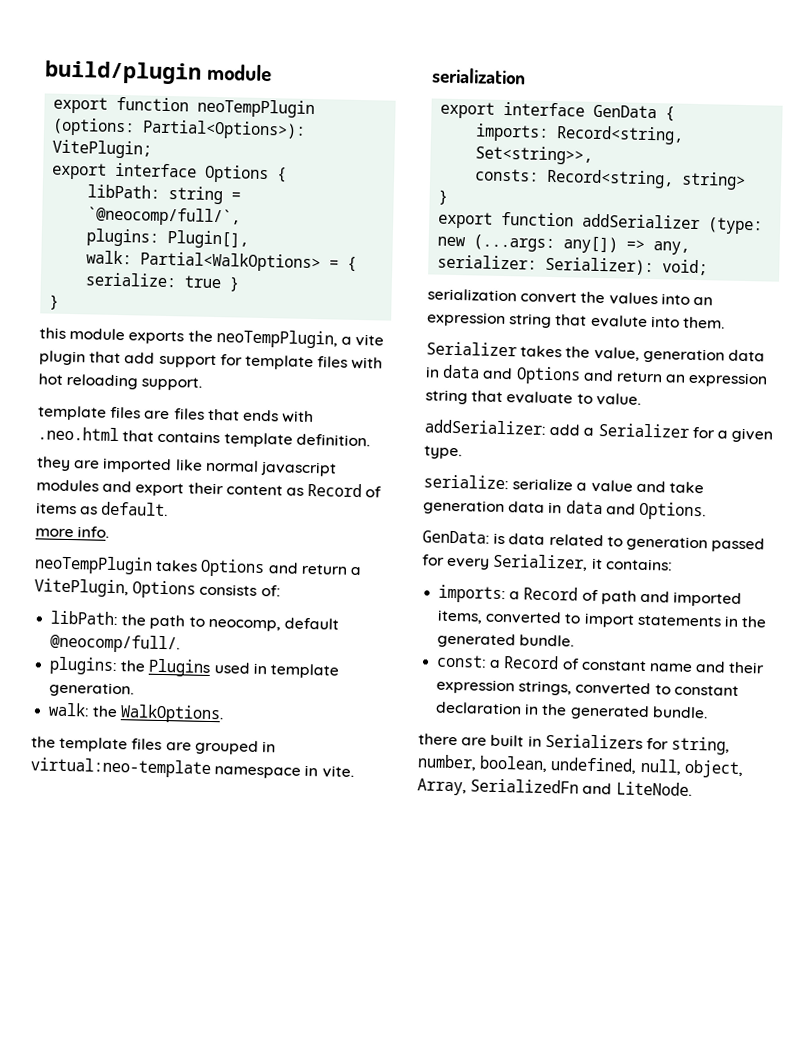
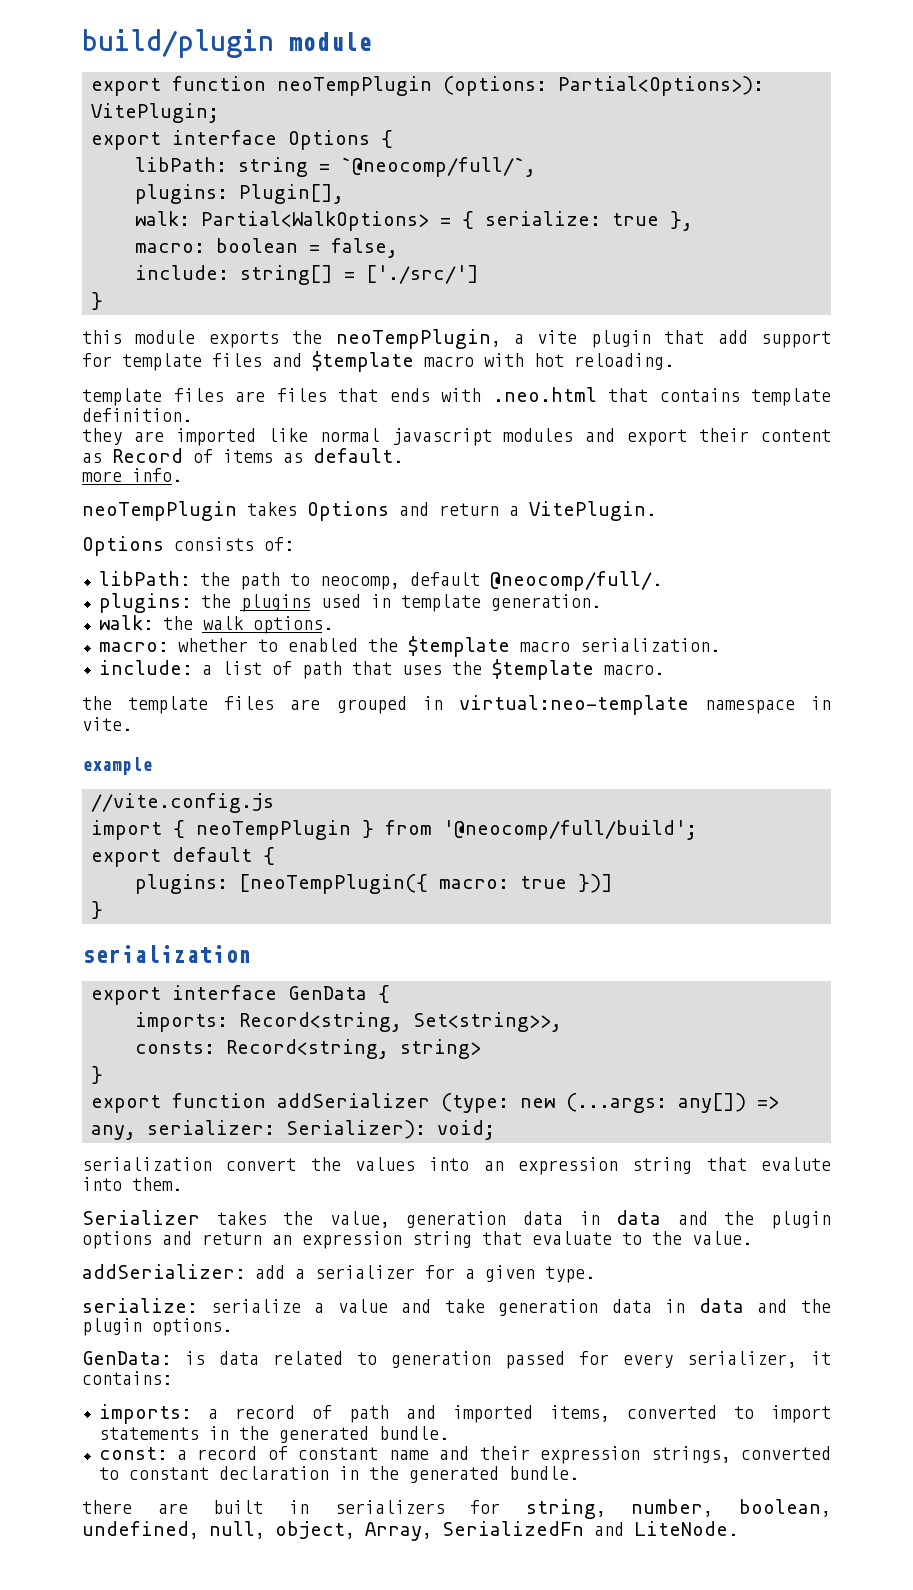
- walk: Partial<WalkOptions> = { serialize: true }
+ walk: Partial<WalkOptions> = { serialize: true },
+ macro: boolean = false,
+ include: string[] = ['./src/']
- this module exports the neoTempPlugin, a vite plugin that add support for template files with hot reloading support.
+ this module exports the neoTempPlugin, a vite plugin that add support for template files and $template macro with hot reloading.
- neoTempPlugin takes Options and return a VitePlugin, Options consists of:
+ neoTempPlugin takes Options and return a VitePlugin.
+ Options consists of:
- plugins: the Plugins used in template generation.
+ plugins: the plugins used in template generation.
- walk: the WalkOptions.
+ walk: the walk options.
+ macro: whether to enabled the $template macro serialization.
+ include: a list of path that uses the $template macro.
+ example
+ //vite.config.js
+ import { neoTempPlugin } from '@neocomp/full/build';
+ export default {
+ plugins: [neoTempPlugin({ macro: true })]
+ }
- Serializer takes the value, generation data in data and Options and return an expression string that evaluate to value.
+ Serializer takes the value, generation data in data and the plugin options and return an expression string that evaluate to the value.
- addSerializer: add a Serializer for a given type.
+ addSerializer: add a serializer for a given type.
- serialize: serialize a value and take generation data in data and Options.
+ serialize: serialize a value and take generation data in data and the plugin options.
- GenData: is data related to generation passed for every Serializer, it contains:
+ GenData: is data related to generation passed for every serializer, it contains:
- imports: a Record of path and imported items, converted to import statements in the generated bundle.
+ imports: a record of path and imported items, converted to import statements in the generated bundle.
- const: a Record of constant name and their expression strings, converted to constant declaration in the generated bundle.
+ const: a record of constant name and their expression strings, converted to constant declaration in the generated bundle.
- there are built in Serializers for string, number, boolean, undefined, null, object, Array, SerializedFn and LiteNode.
+ there are built in serializers for string, number, boolean, undefined, null, object, Array, SerializedFn and LiteNode.

